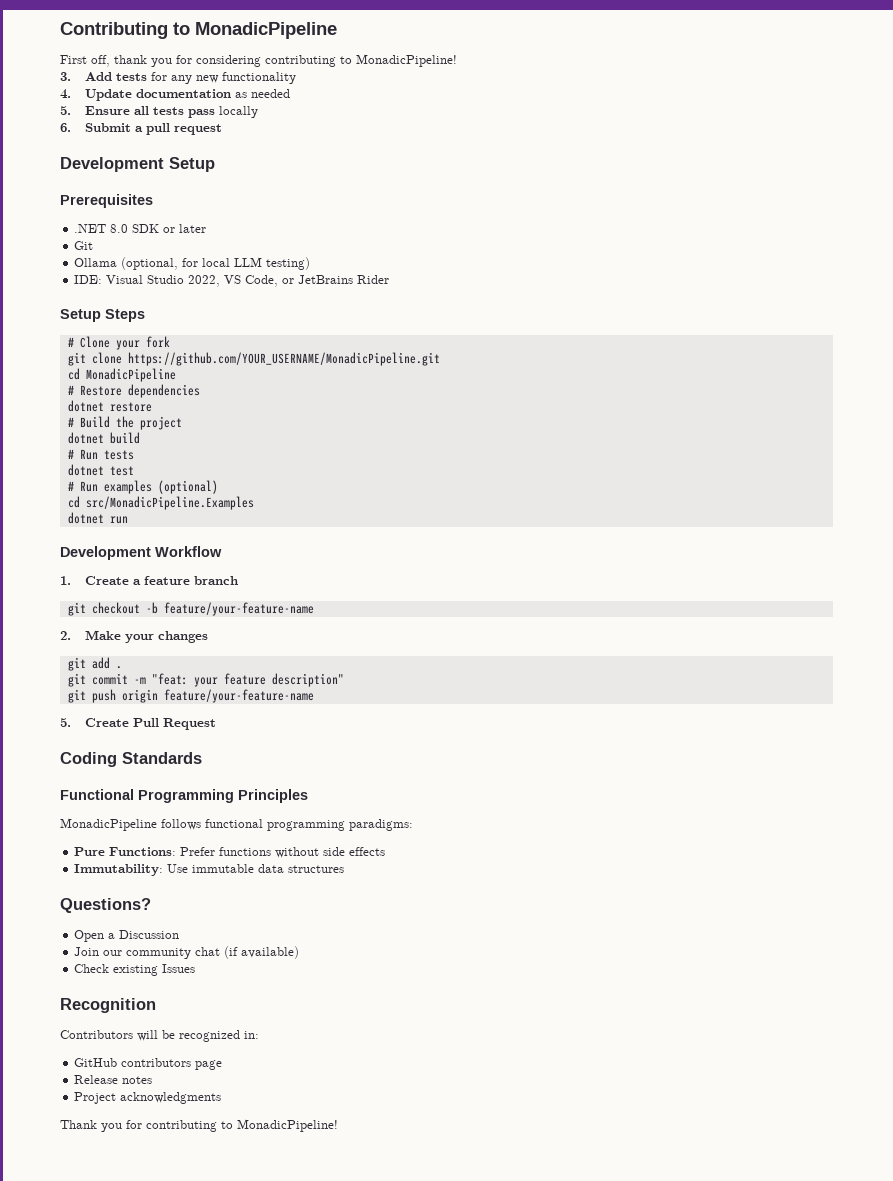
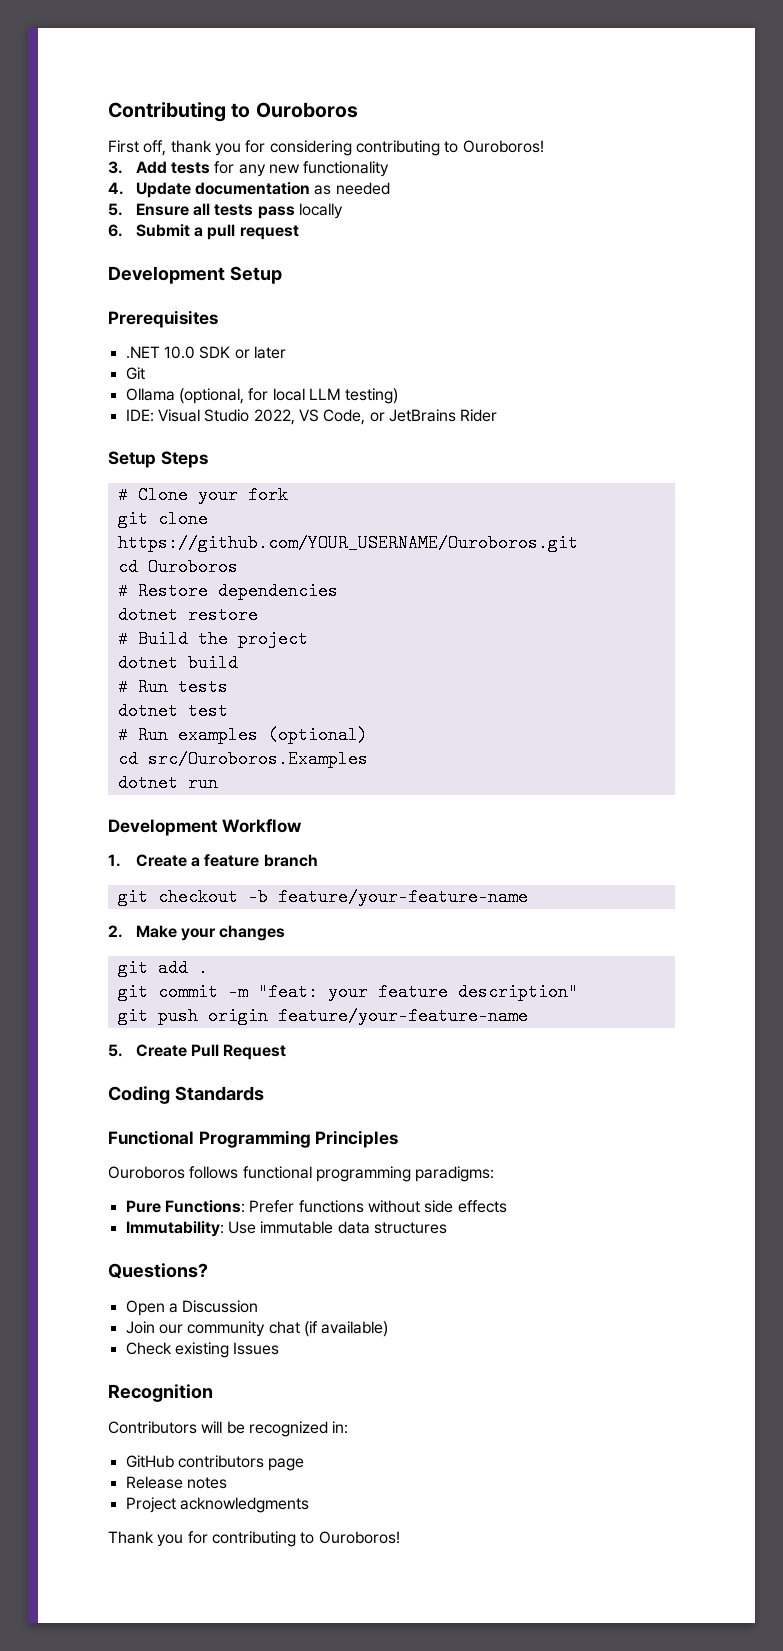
- Contributing to MonadicPipeline
+ Contributing to Ouroboros
- First off, thank you for considering contributing to MonadicPipeline!
+ First off, thank you for considering contributing to Ouroboros!
- .NET 8.0 SDK or later
+ .NET 10.0 SDK or later
- git clone https://github.com/YOUR_USERNAME/MonadicPipeline.git
- cd MonadicPipeline
+ git clone https://github.com/YOUR_USERNAME/Ouroboros.git
+ cd Ouroboros
- cd src/MonadicPipeline.Examples
+ cd src/Ouroboros.Examples
- MonadicPipeline follows functional programming paradigms:
+ Ouroboros follows functional programming paradigms:
- Thank you for contributing to MonadicPipeline!
+ Thank you for contributing to Ouroboros!

